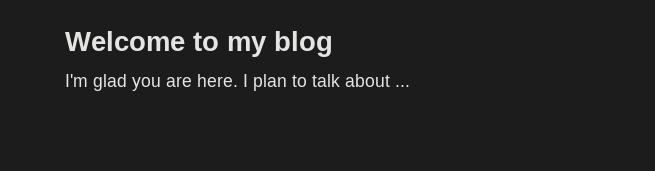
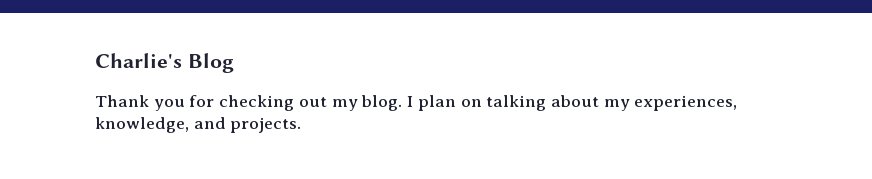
- Welcome to my blog
- I'm glad you are here. I plan to talk about ...
+ Charlie's Blog
+ Thank you for checking out my blog. I plan on talking about my experiences, knowledge, and projects.

